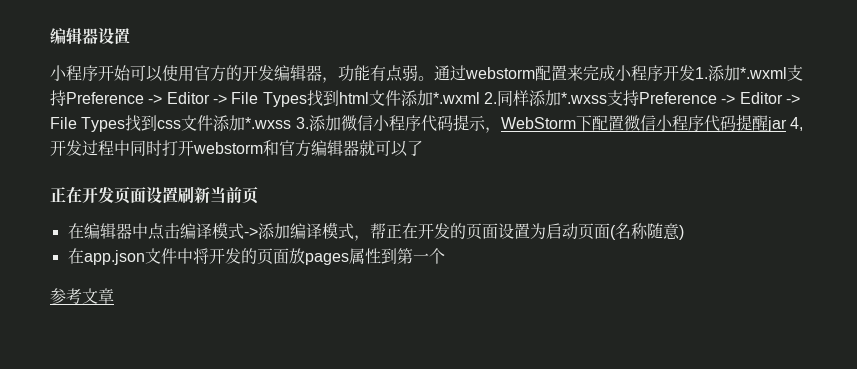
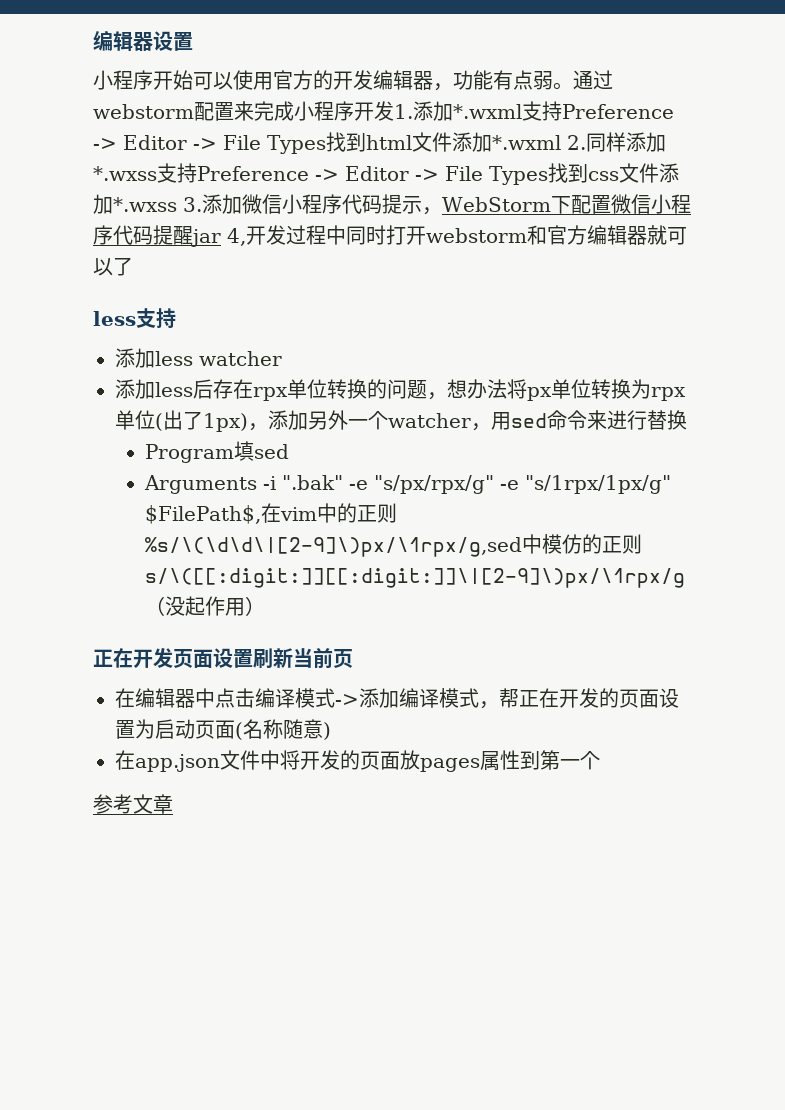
+ less支持
+ 添加less watcher
+ 添加less后存在rpx单位转换的问题，想办法将px单位转换为rpx单位(出了1px)，添加另外一个watcher，用sed命令来进行替换
+ Program填sed
+ Arguments -i ".bak" -e "s/px/rpx/g" -e "s/1rpx/1px/g" $FilePath$,在vim中的正则%s/\(\d\d\|[2-9]\)px/\1rpx/g,sed中模仿的正则s/\([[:digit:]][[:digit:]]\|[2-9]\)px/\1rpx/g（没起作用）

